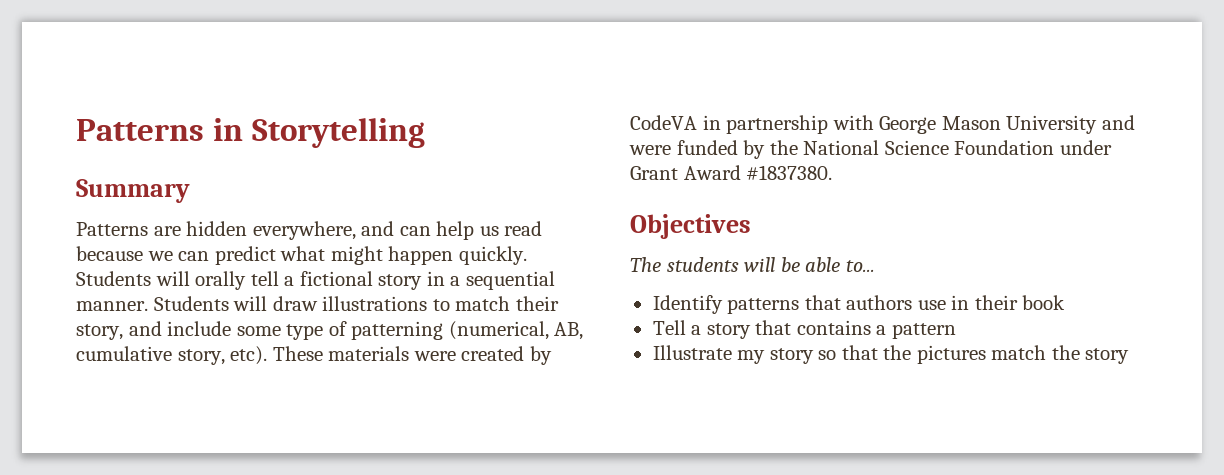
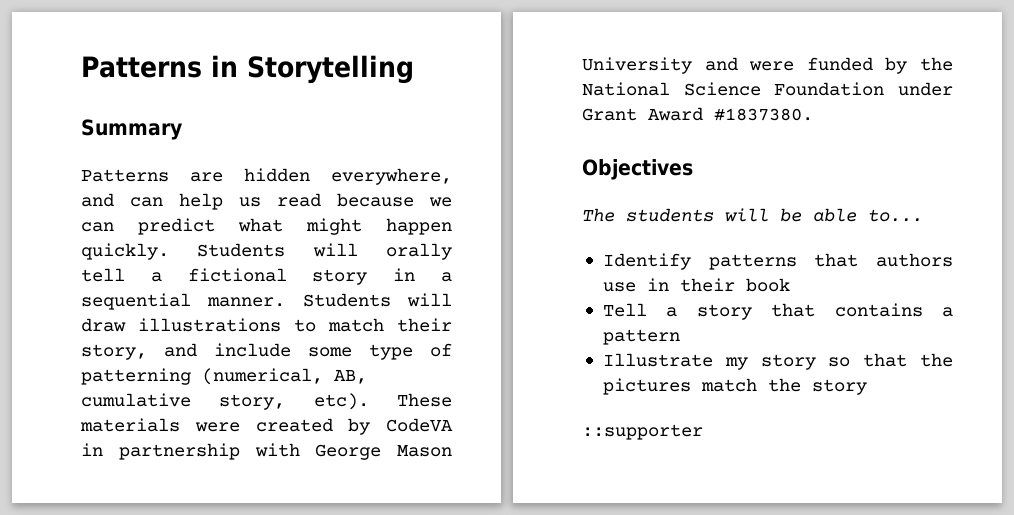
+ ::supporter

